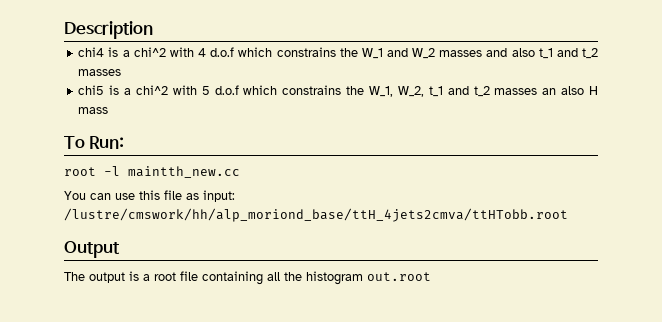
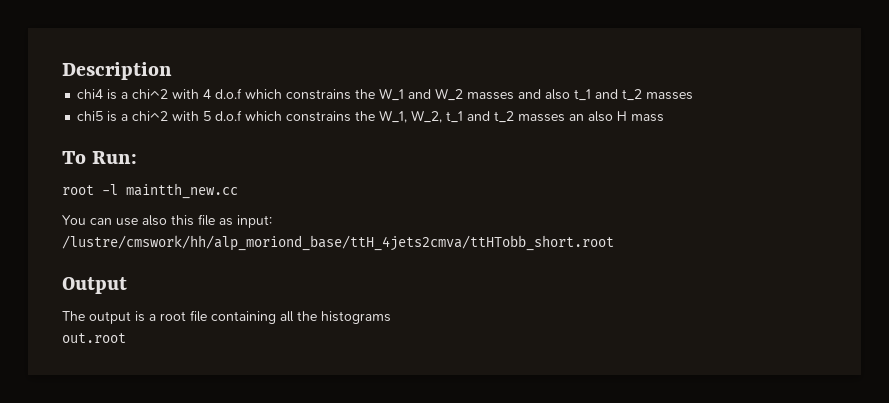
- You can use this file as input: /lustre/cmswork/hh/alp_moriond_base/ttH_4jets2cmva/ttHTobb.root
+ You can use also this file as input: /lustre/cmswork/hh/alp_moriond_base/ttH_4jets2cmva/ttHTobb_short.root
- The output is a root file containing all the histogram out.root
+ The output is a root file containing all the histograms
+ out.root

